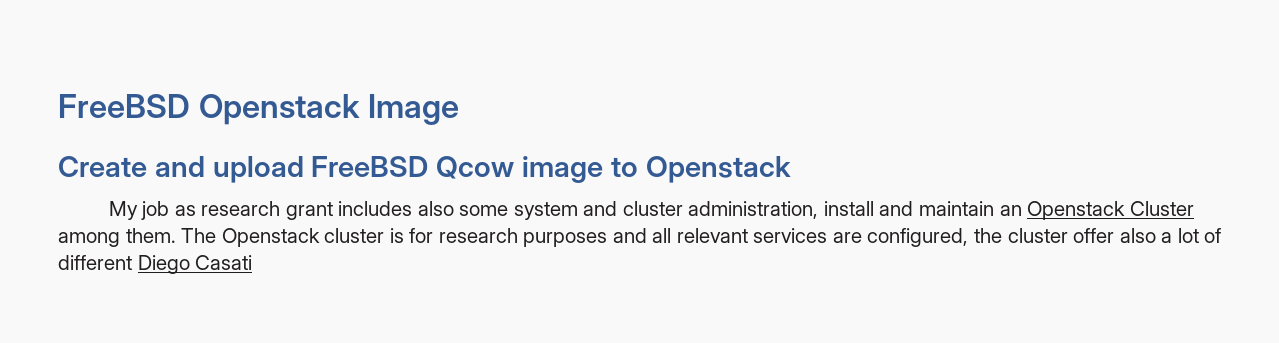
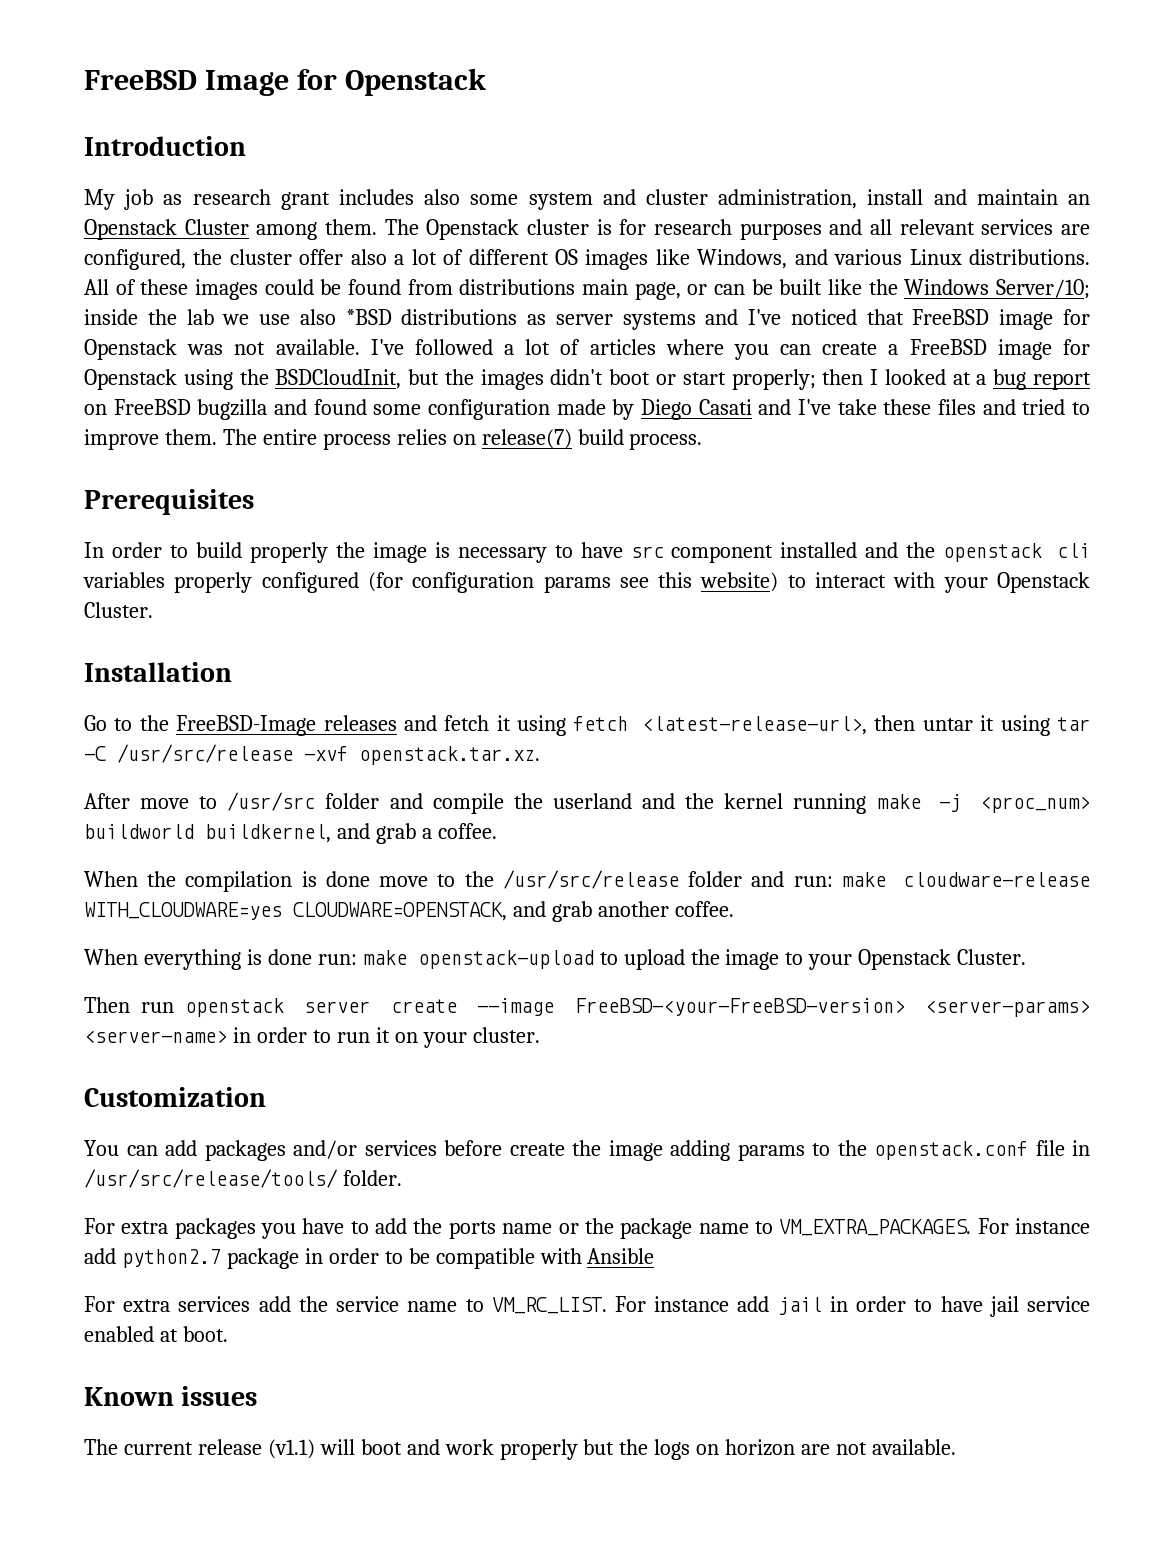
- FreeBSD Openstack Image
- Create and upload FreeBSD Qcow image to Openstack
+ FreeBSD Image for Openstack
+ Introduction
- The Openstack cluster is for research purposes and all relevant services are configured, the cluster offer also a lot of different Diego Casati
+ The Openstack cluster is for research purposes and all relevant services are configured, the cluster offer also a lot of different OS images like Windows, and various Linux distributions. All of these images could be found from distributions main page, or can be built like the Windows Server/10; inside the lab we use also *BSD distributions as server systems and I've noticed that FreeBSD image for Openstack was not available. I've followed a lot of articles where you can create a FreeBSD image for Openstack using the BSDCloudInit, but the images didn't boot or start properly; then I looked at a bug report on FreeBSD bugzilla and found some configuration made by Diego Casati and I've take these files and tried to improve them. The entire process relies on release(7) build process.
+ Prerequisites
+ In order to build properly the image is necessary to have src component installed and the openstack cli variables properly configured (for configuration params see this website) to interact with your Openstack Cluster.
+ Installation
+ Go to the FreeBSD-Image releases and fetch it using fetch <latest-release-url>, then untar it using tar -C /usr/src/release -xvf openstack.tar.xz.
+ After move to /usr/src folder and compile the userland and the kernel running make -j <proc_num> buildworld buildkernel, and grab a coffee.
+ When the compilation is done move to the /usr/src/release folder and run: make cloudware-release WITH_CLOUDWARE=yes CLOUDWARE=OPENSTACK, and grab another coffee.
+ When everything is done run: make openstack-upload to upload the image to your Openstack Cluster.
+ Then run openstack server create --image FreeBSD-<your-FreeBSD-version> <server-params> <server-name> in order to run it on your cluster.
+ Customization
+ You can add packages and/or services before create the image adding params to the openstack.conf file in /usr/src/release/tools/ folder.
+ For extra packages you have to add the ports name or the package name to VM_EXTRA_PACKAGES. For instance add python2.7 package in order to be compatible with Ansible
+ For extra services add the service name to VM_RC_LIST. For instance add jail in order to have jail service enabled at boot.
+ Known issues
+ The current release (v1.1) will boot and work properly but the logs on horizon are not available.

